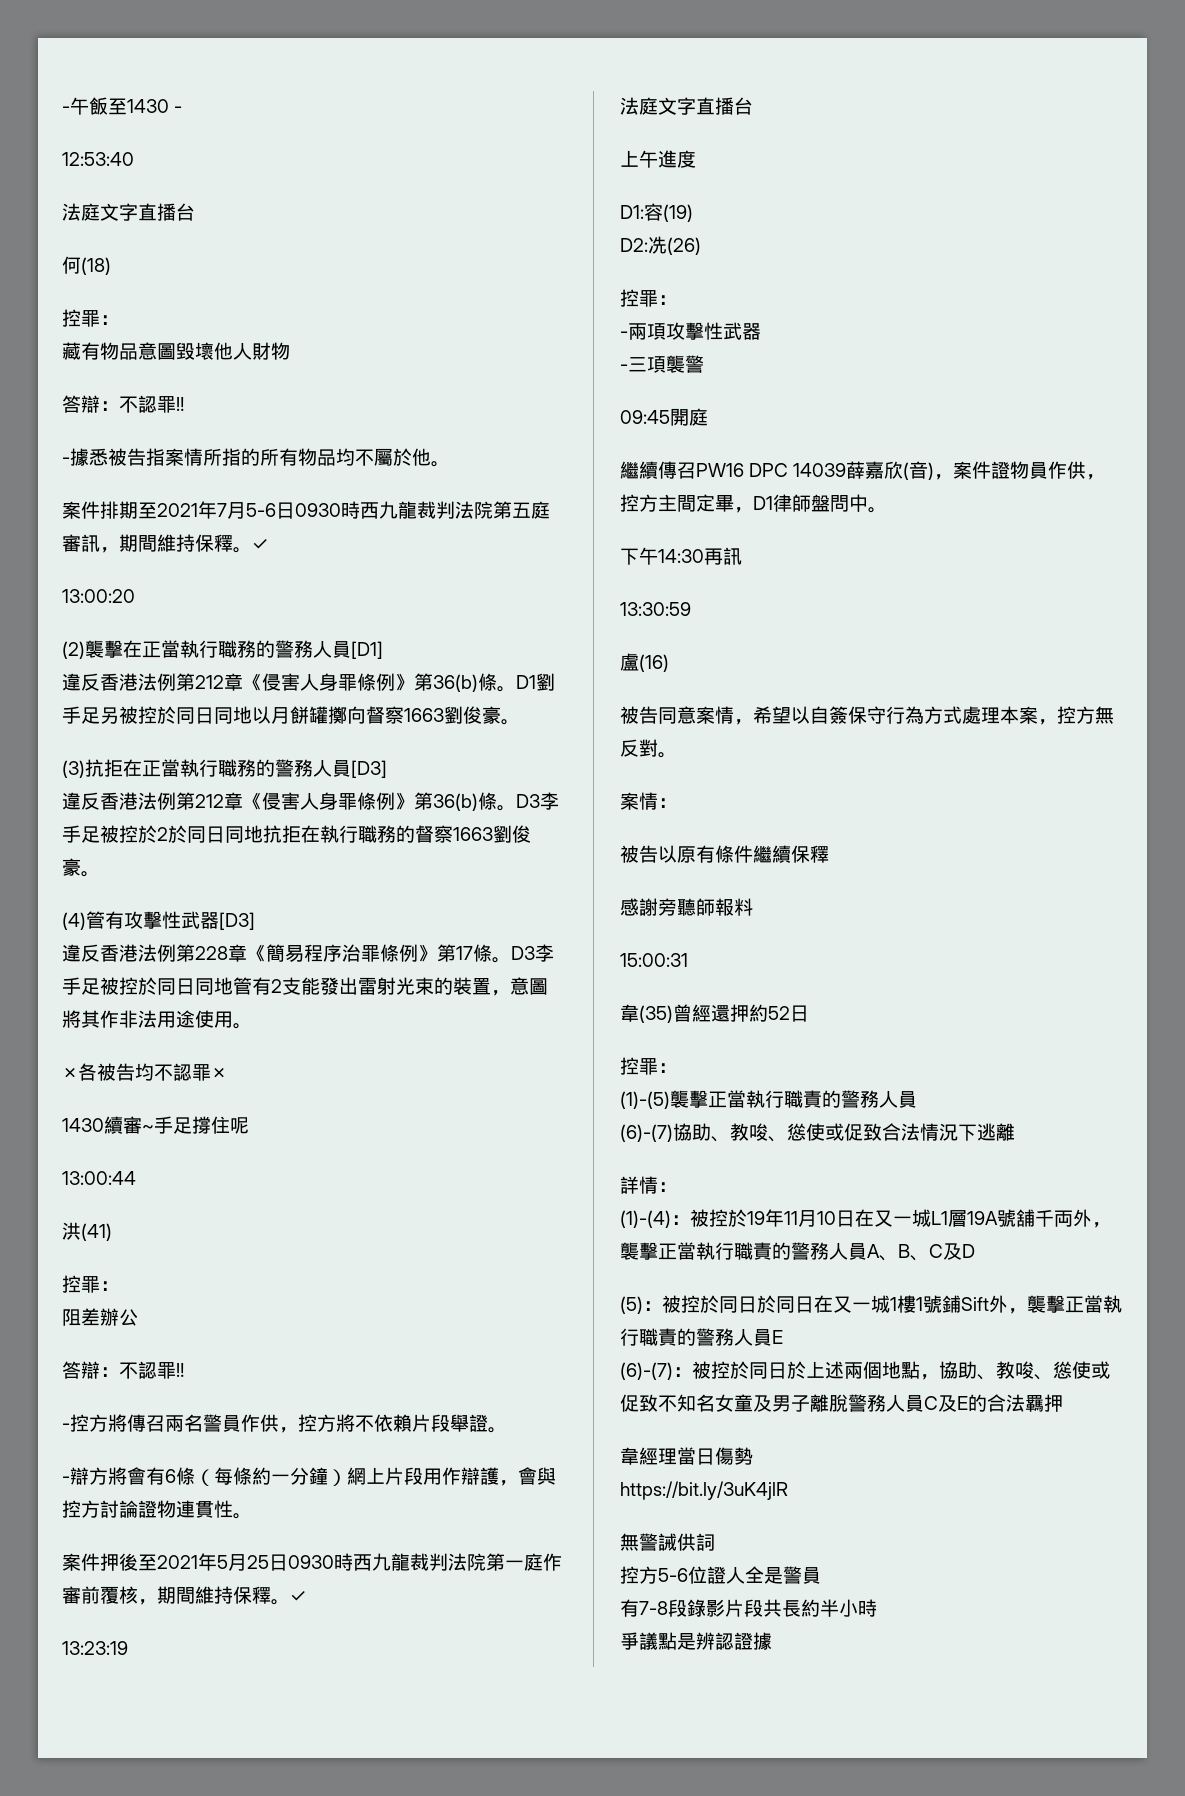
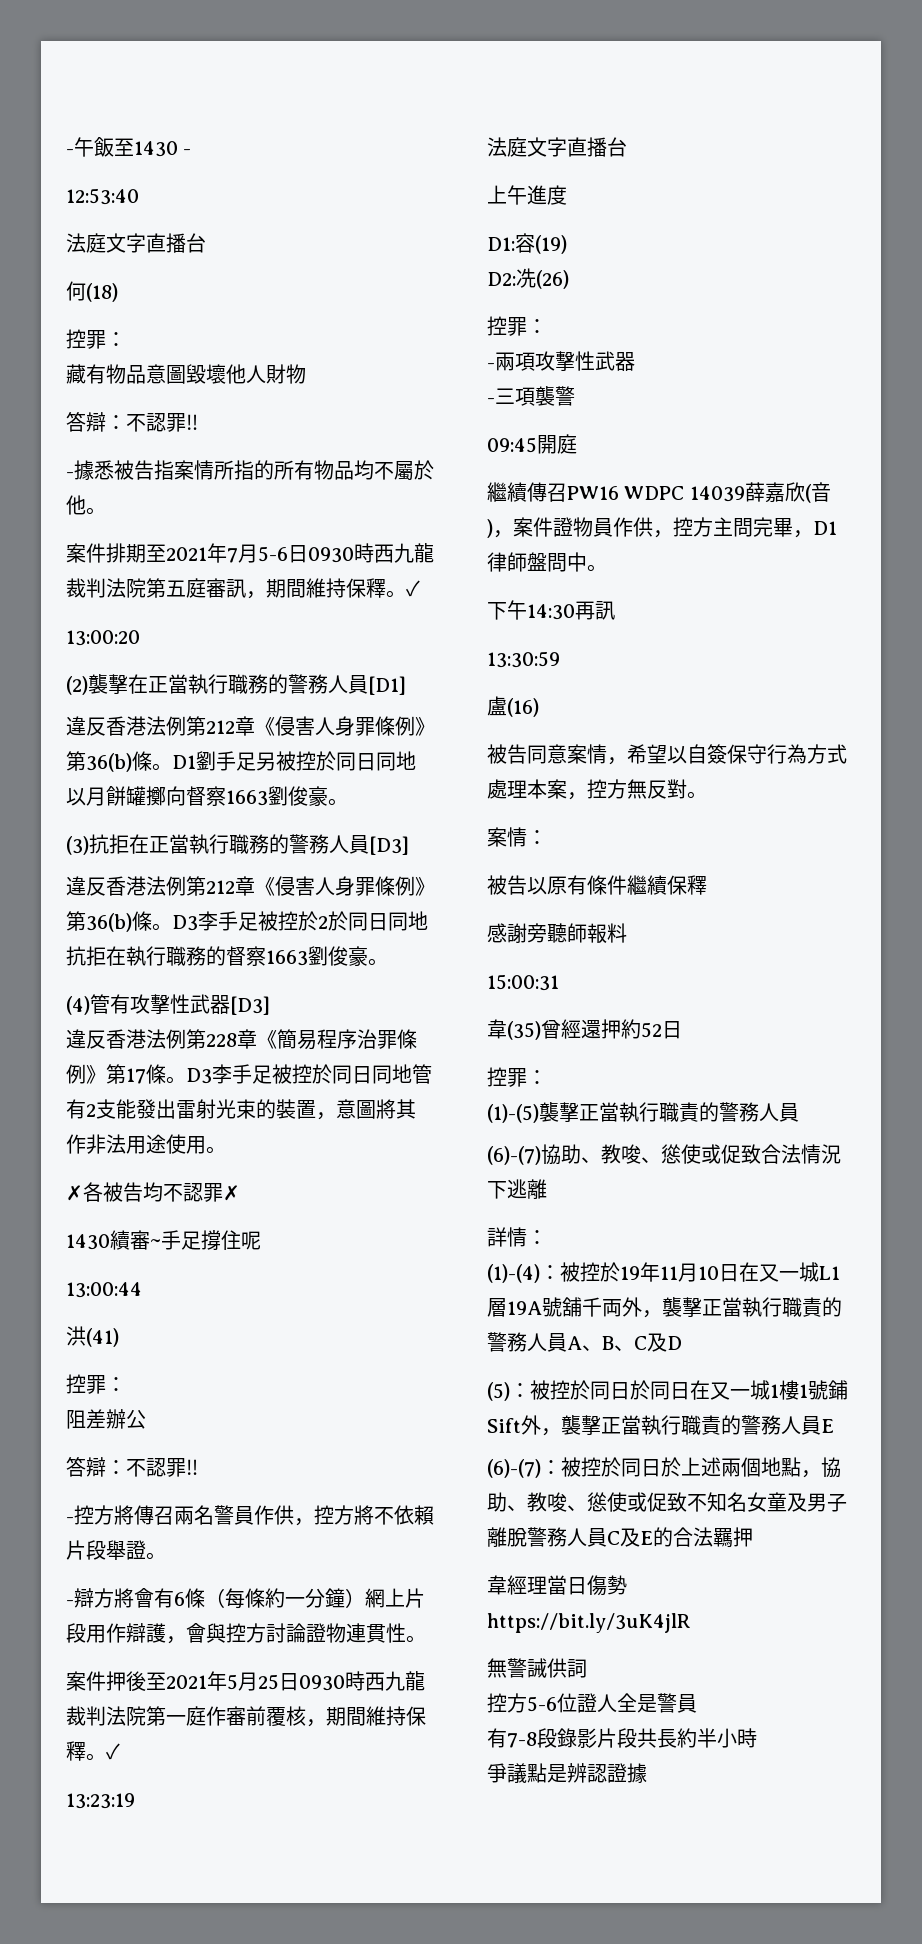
- 繼續傳召PW16 DPC 14039薛嘉欣(音)，案件證物員作供，控方主間定畢，D1律師盤問中。
+ 繼續傳召PW16 WDPC 14039薛嘉欣(音)，案件證物員作供，控方主問完畢，D1律師盤問中。

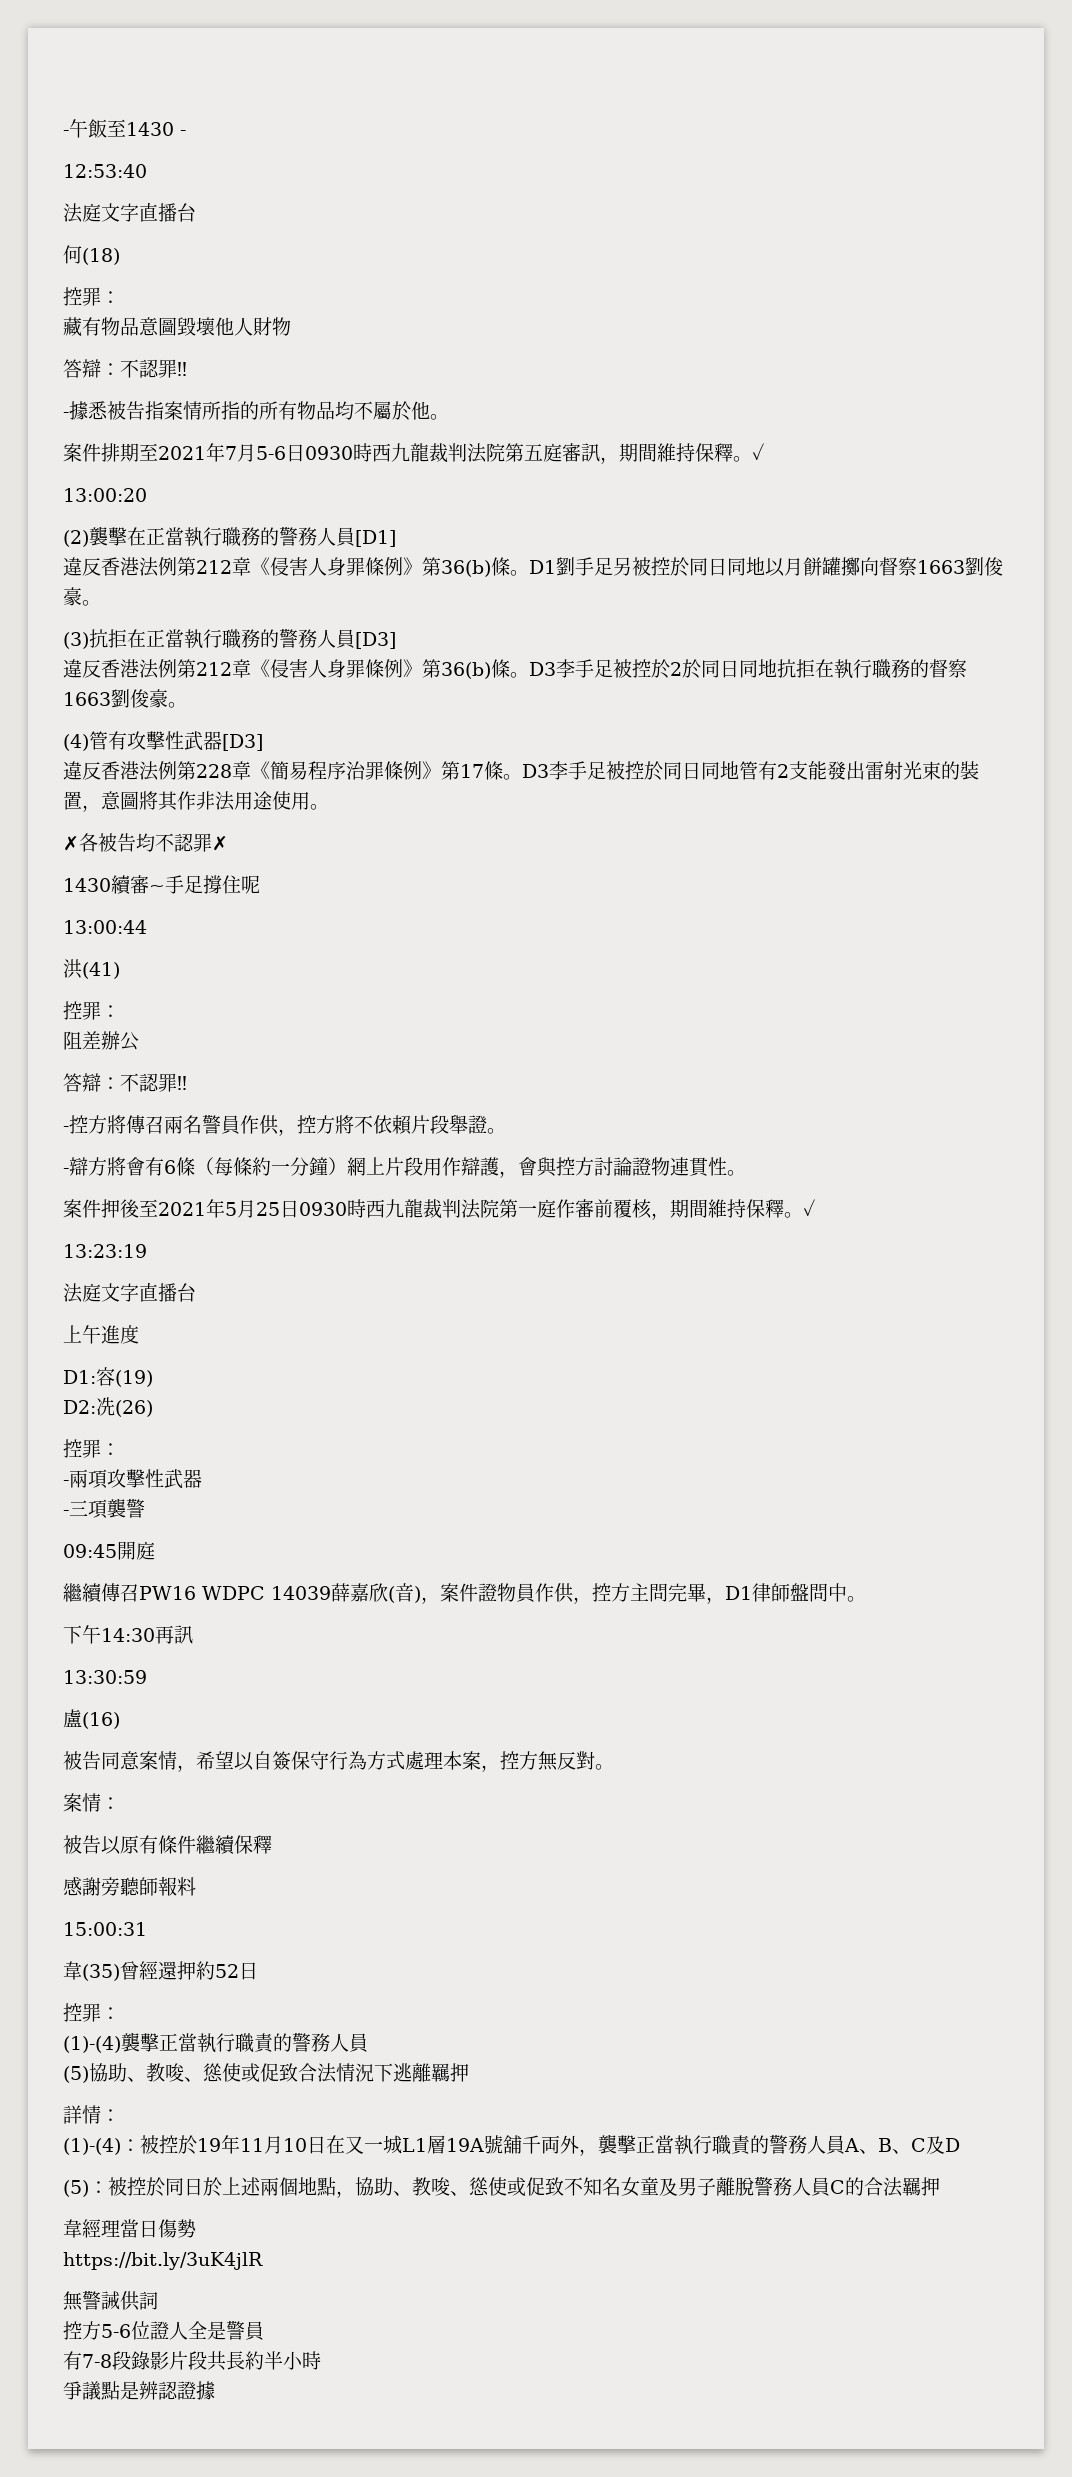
- (1)-(5)襲擊正當執行職責的警務人員
+ (1)-(4)襲擊正當執行職責的警務人員
- (6)-(7)協助、教唆、慫使或促致合法情況下逃離
+ (5)協助、教唆、慫使或促致合法情況下逃離羈押
- (5)：被控於同日於同日在又一城1樓1號鋪Sift外，襲擊正當執行職責的警務人員E
- (6)-(7)：被控於同日於上述兩個地點，協助、教唆、慫使或促致不知名女童及男子離脫警務人員C及E的合法羈押
+ (5)：被控於同日於上述兩個地點，協助、教唆、慫使或促致不知名女童及男子離脫警務人員C的合法羈押

